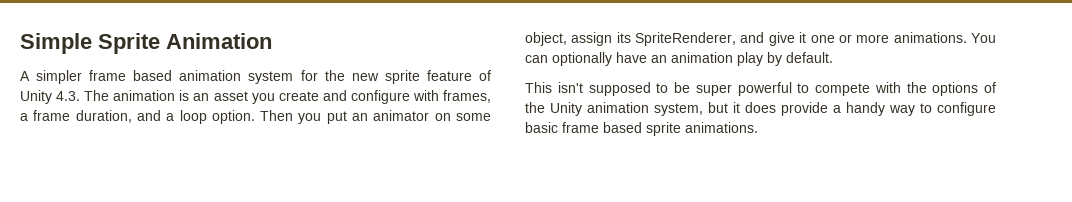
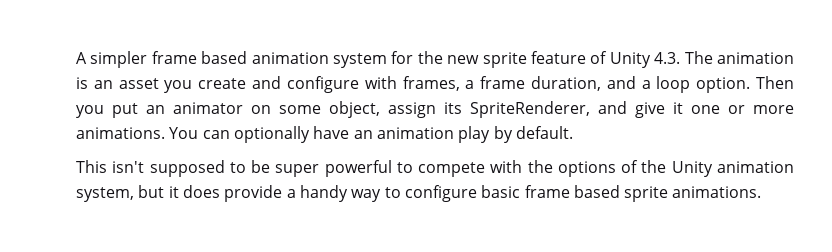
- Simple Sprite Animation

